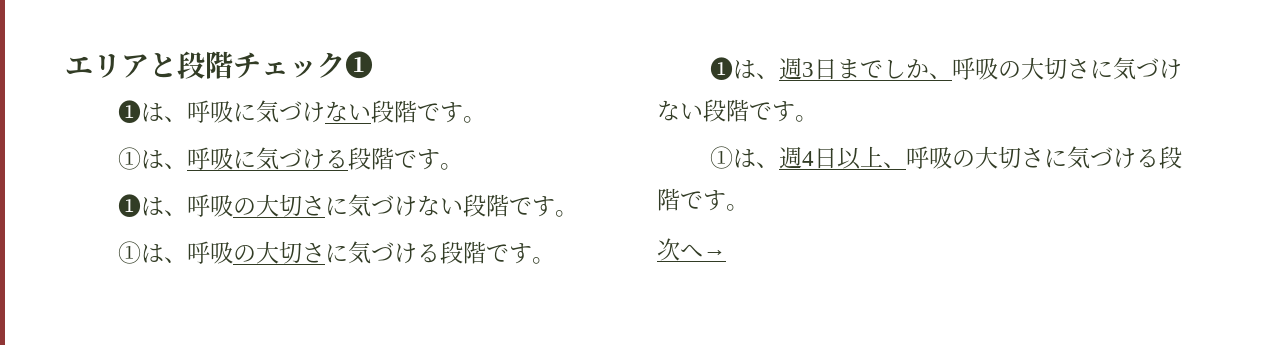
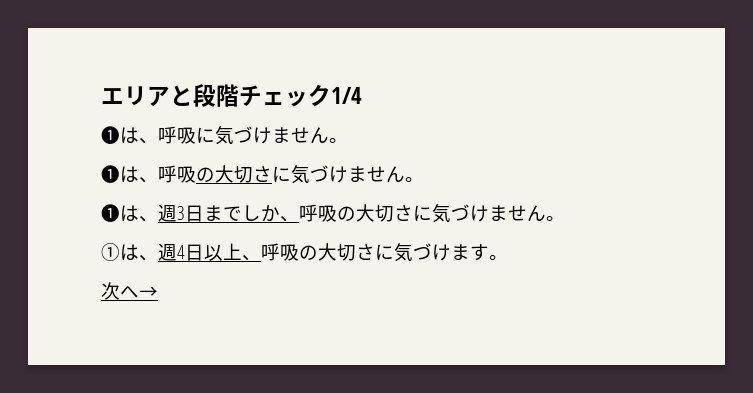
- エリアと段階チェック➊
+ エリアと段階チェック1/4
- ➊は、呼吸に気づけない段階です。
- ①は、呼吸に気づける段階です。
+ ➊は、呼吸に気づけません。
- ➊は、呼吸の大切さに気づけない段階です。
- ①は、呼吸の大切さに気づける段階です。
+ ➊は、呼吸の大切さに気づけません。
- ➊は、週3日までしか、呼吸の大切さに気づけない段階です。
+ ➊は、週3日までしか、呼吸の大切さに気づけません。
- ①は、週4日以上、呼吸の大切さに気づける段階です。
+ ①は、週4日以上、呼吸の大切さに気づけます。

